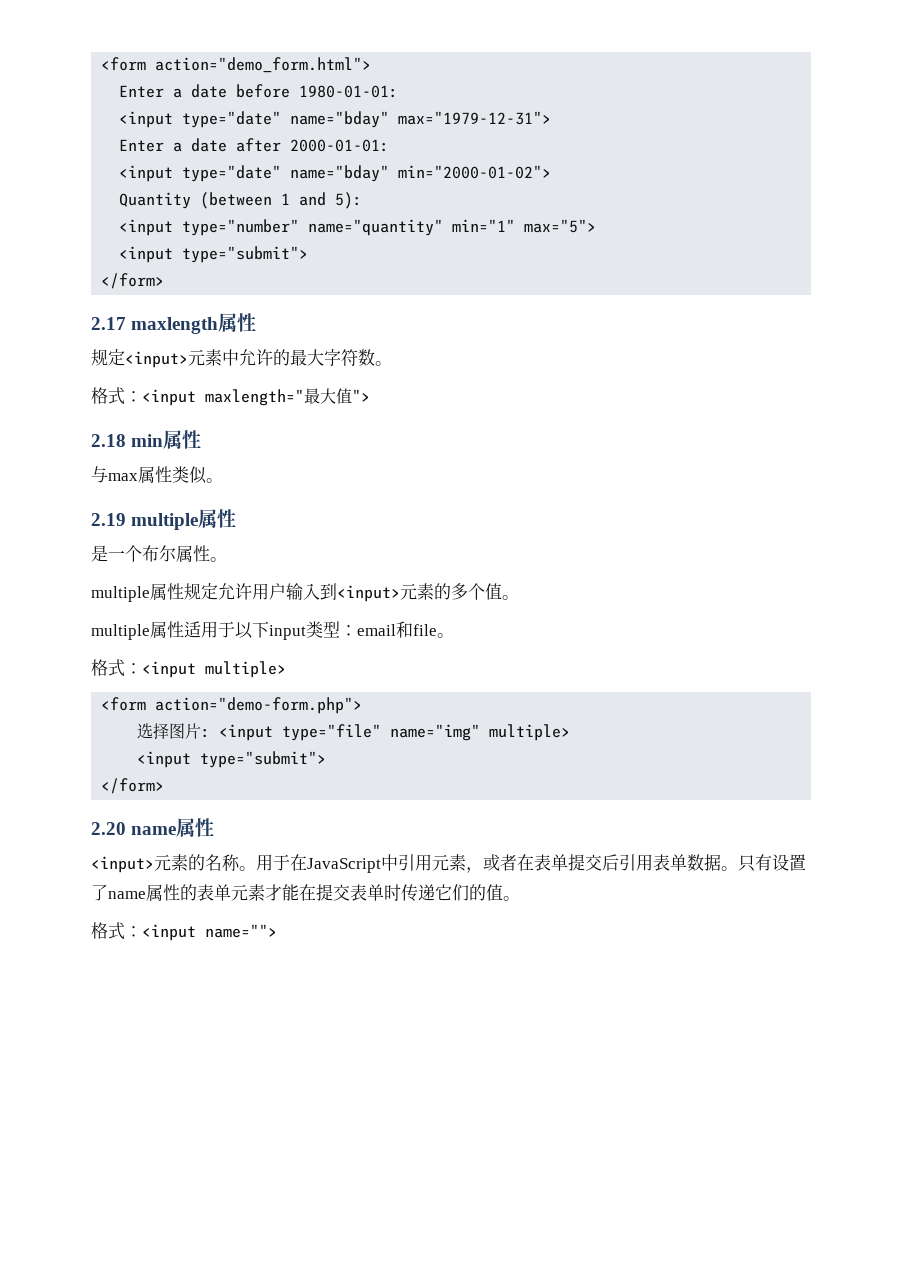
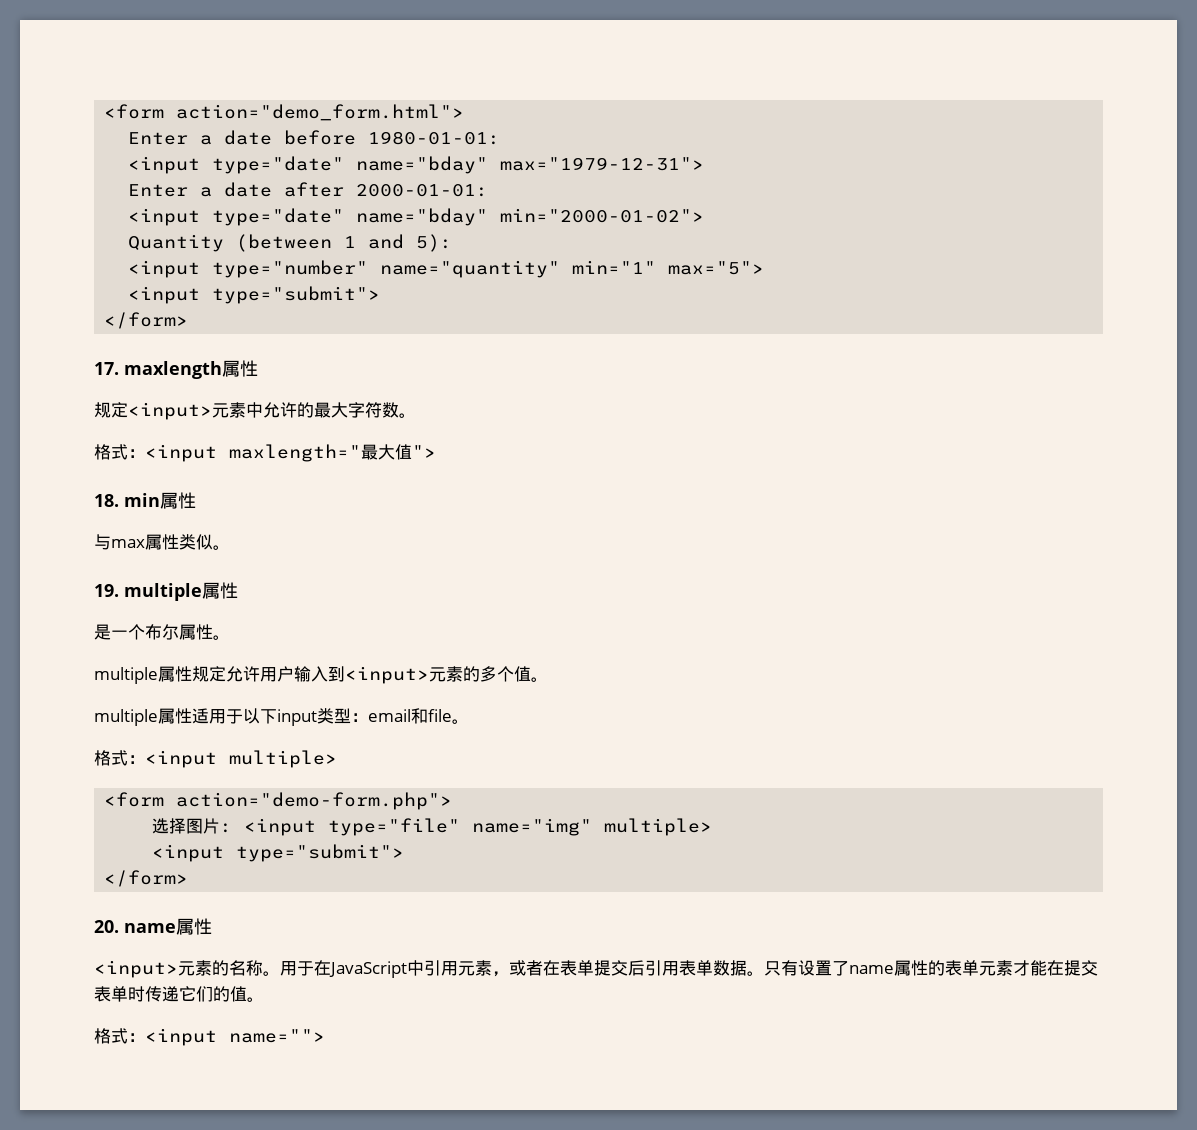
- 2.17 maxlength属性
+ 17. maxlength属性
- 2.18 min属性
+ 18. min属性
- 2.19 multiple属性
+ 19. multiple属性
- 2.20 name属性
+ 20. name属性

